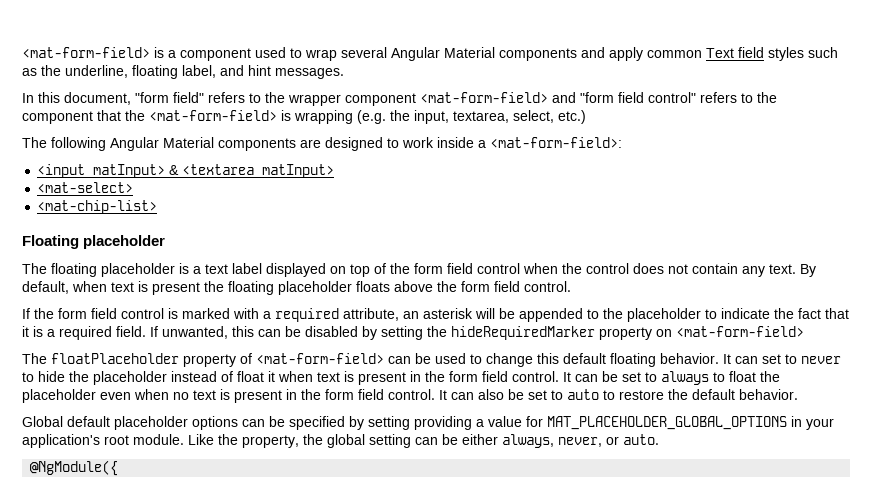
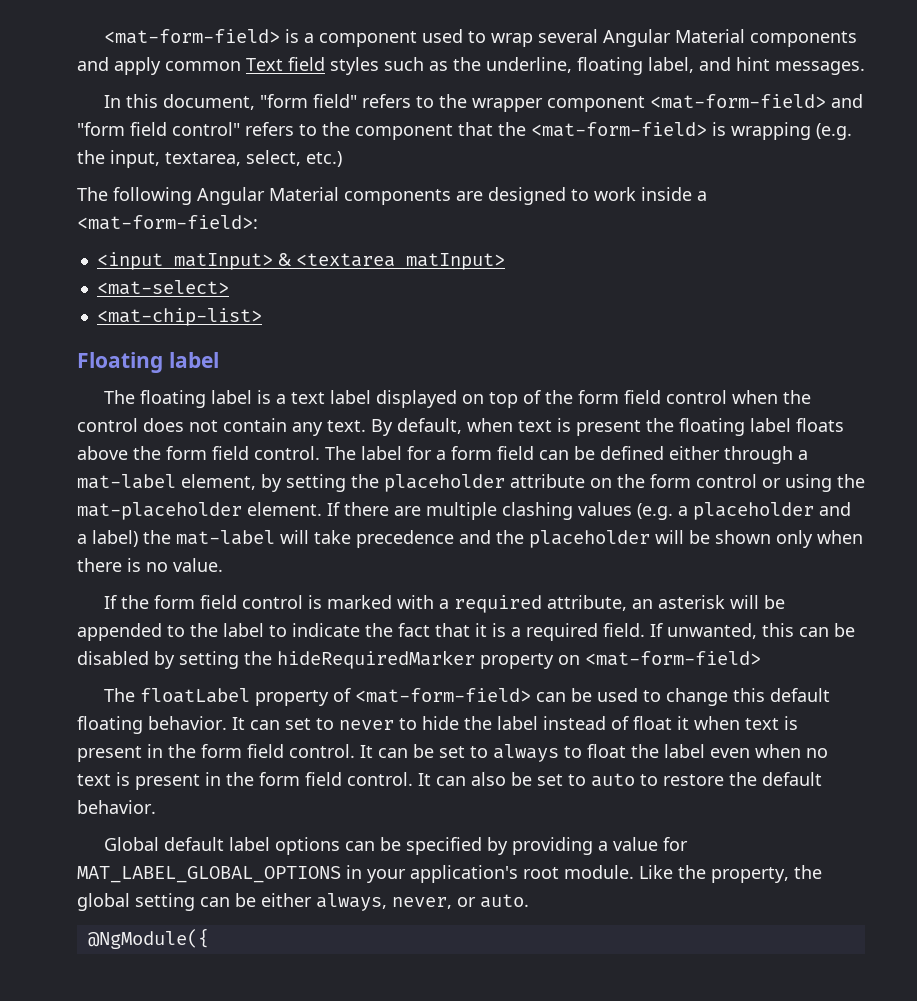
- Floating placeholder
+ Floating label
- The floating placeholder is a text label displayed on top of the form field control when the control does not contain any text.
+ The floating label is a text label displayed on top of the form field control when the control does not contain any text.
- By default, when text is present the floating placeholder floats above the form field control.
+ By default, when text is present the floating label floats above the form field control. The label for a form field can be defined either through a mat-label element, by setting the placeholder attribute on the form control or using the mat-placeholder element. If there are multiple clashing values (e.g. a placeholder and a label) the mat-label will take precedence and the placeholder will be shown only when there is no value.
- If the form field control is marked with a required attribute, an asterisk will be appended to the placeholder to indicate the fact that it is a required field.
+ If the form field control is marked with a required attribute, an asterisk will be appended to the label to indicate the fact that it is a required field.
- The floatPlaceholder property of <mat-form-field> can be used to change this default floating behavior.
+ The floatLabel property of <mat-form-field> can be used to change this default floating behavior.
- It can set to never to hide the placeholder instead of float it when text is present in the form field control.
+ It can set to never to hide the label instead of float it when text is present in the form field control.
- It can be set to always to float the placeholder even when no text is present in the form field control.
+ It can be set to always to float the label even when no text is present in the form field control.
- Global default placeholder options can be specified by setting providing a value for MAT_PLACEHOLDER_GLOBAL_OPTIONS in your application's root module.
+ Global default label options can be specified by providing a value for MAT_LABEL_GLOBAL_OPTIONS in your application's root module.

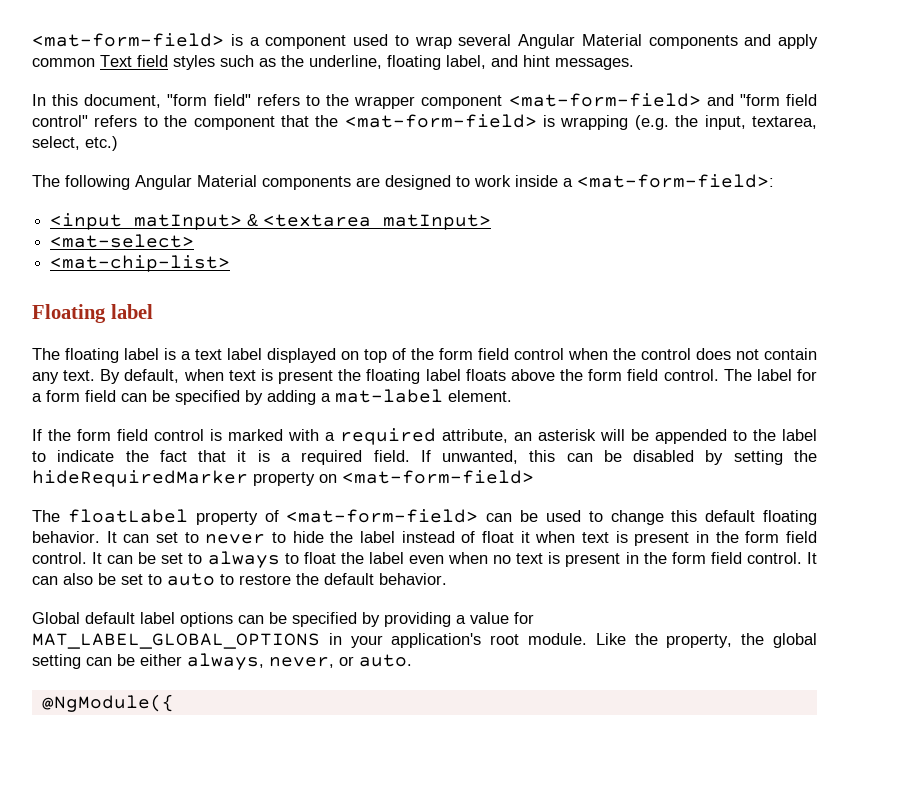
- The label for a form field can be defined either through a mat-label element, by setting the placeholder attribute on the form control or using the mat-placeholder element. If there are multiple clashing values (e.g. a placeholder and a label) the mat-label will take precedence and the placeholder will be shown only when there is no value.
+ The label for a form field can be specified by adding a mat-label element.

